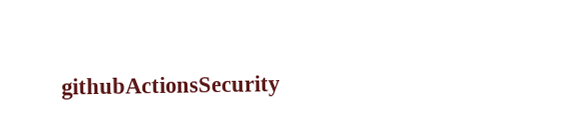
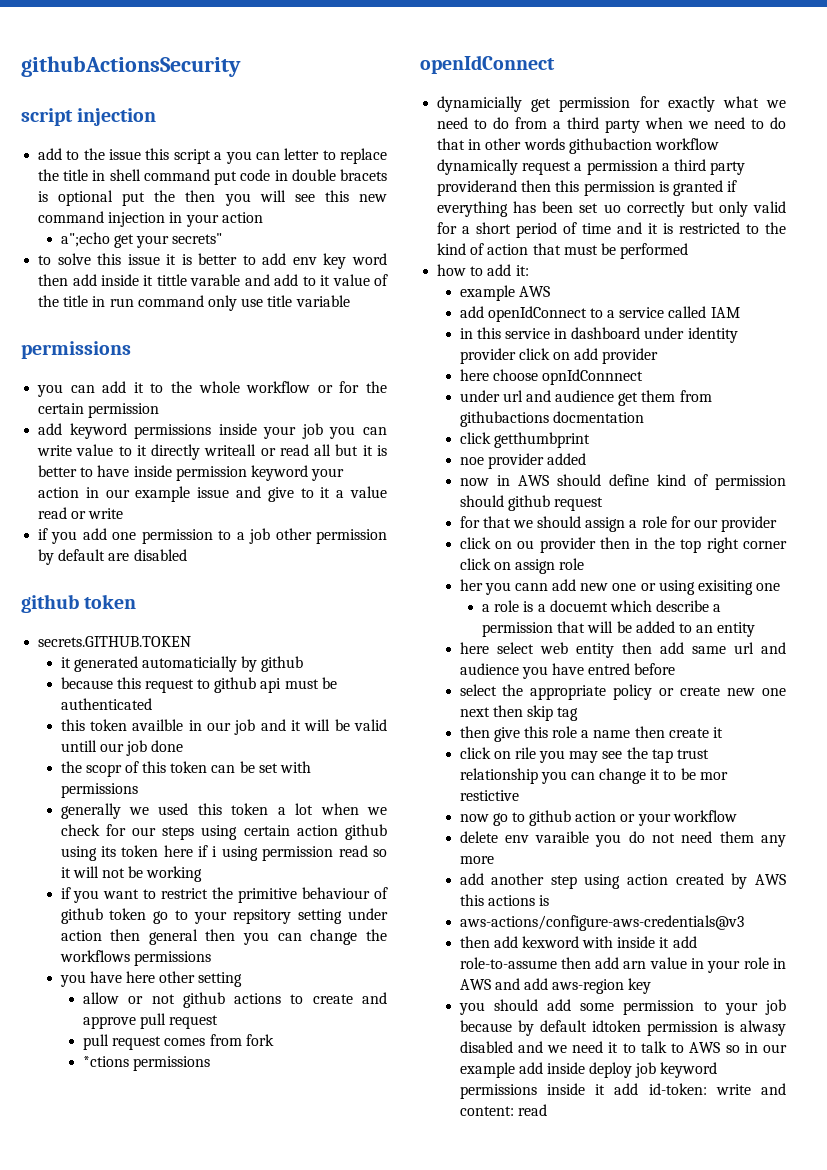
+ script injection
+ add to the issue this script a you can letter to replace the title in shell command put code in double bracets is optional put the then you will see this new command injection in your action
+ a";echo get your secrets"
+ to solve this issue it is better to add env key word then add inside it tittle varable and add to it value of the title in run command only use title variable
+ permissions
+ you can add it to the whole workflow or for the certain permission
+ add keyword permissions inside your job you can write value to it directly writeall or read all but it is better to have inside permission keyword your action in our example issue and give to it a value read or write
+ if you add one permission to a job other permission by default are disabled
+ github token
+ secrets.GITHUB.TOKEN
+ it generated automaticially by github
+ because this request to github api must be authenticated
+ this token availble in our job and it will be valid untill our job done
+ the scopr of this token can be set with permissions
+ generally we used this token a lot when we check for our steps using certain action github using its token here if i using permission read so it will not be working
+ if you want to restrict the primitive behaviour of github token go to your repsitory setting under action then general then you can change the workflows permissions
+ you have here other setting
+ allow or not github actions to create and approve pull request
+ pull request comes from fork
+ *ctions permissions
+ openIdConnect
+ dynamicially get permission for exactly what we need to do from a third party when we need to do that in other words githubaction workflow dynamically request a permission a third party providerand then this permission is granted if everything has been set uo correctly but only valid for a short period of time and it is restricted to the kind of action that must be performed
+ how to add it:
+ example AWS
+ add openIdConnect to a service called IAM
+ in this service in dashboard under identity provider click on add provider
+ here choose opnIdConnnect
+ under url and audience get them from githubactions docmentation
+ click getthumbprint
+ noe provider added
+ now in AWS should define kind of permission should github request
+ for that we should assign a role for our provider
+ click on ou provider then in the top right corner click on assign role
+ her you cann add new one or using exisiting one
+ a role is a docuemt which describe a permission that will be added to an entity
+ here select web entity then add same url and audience you have entred before
+ select the appropriate policy or create new one next then skip tag
+ then give this role a name then create it
+ click on rile you may see the tap trust relationship you can change it to be mor restictive
+ now go to github action or your workflow
+ delete env varaible you do not need them any more
+ add another step using action created by AWS this actions is
+ aws-actions/configure-aws-credentials@v3
+ then add kexword with inside it add role-to-assume then add arn value in your role in AWS and add aws-region key
+ you should add some permission to your job because by default idtoken permission is alwasy disabled and we need it to talk to AWS so in our example add inside deploy job keyword permissions inside it add id-token: write and content: read

